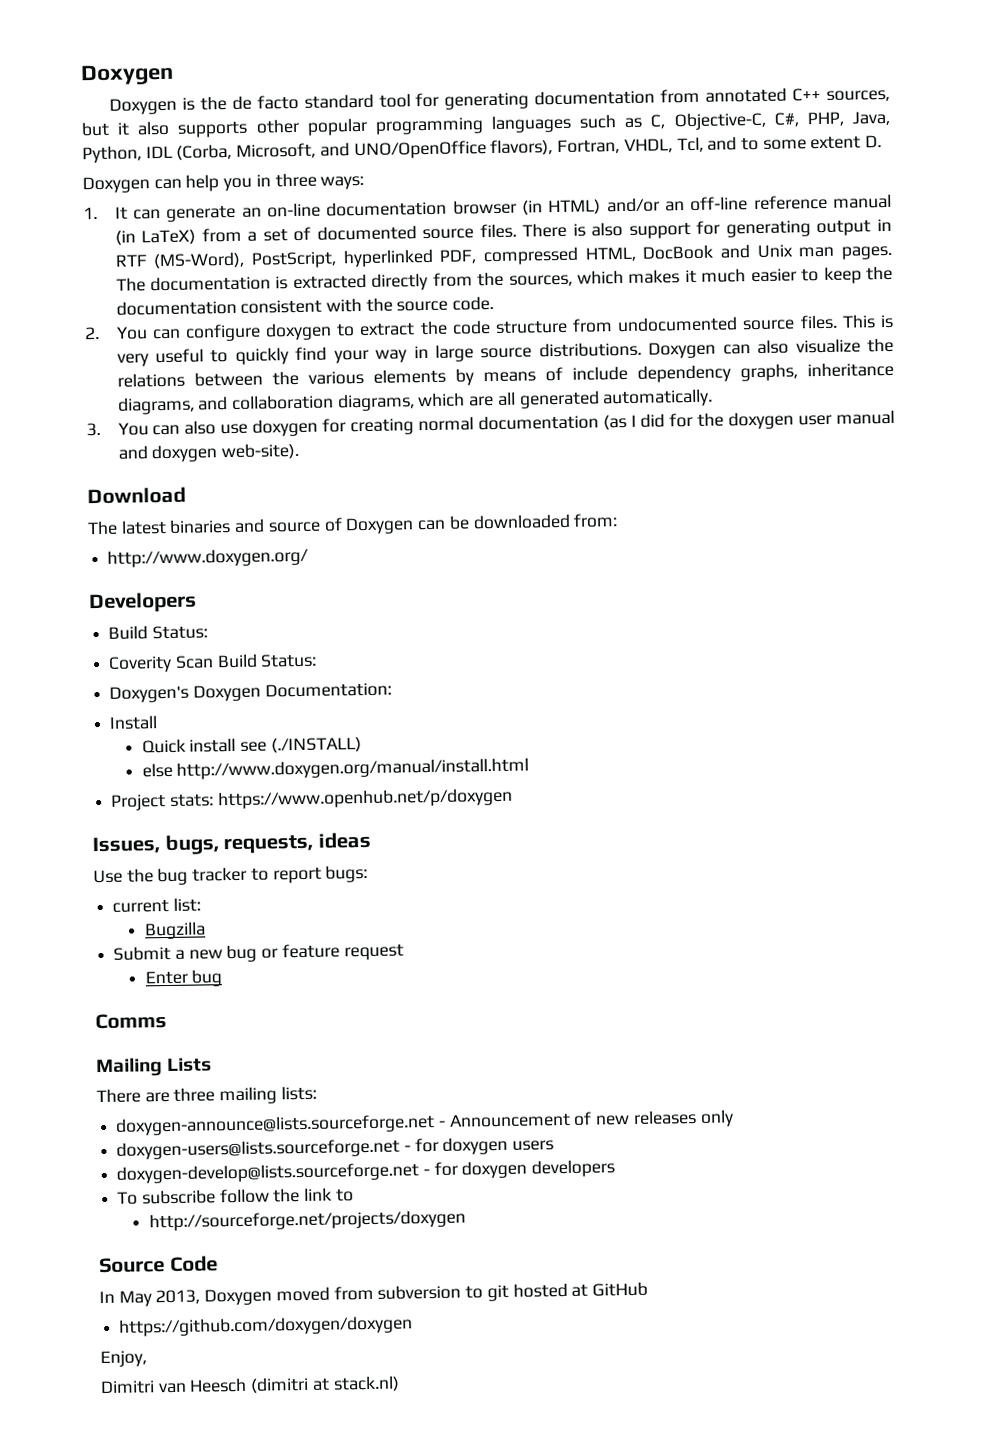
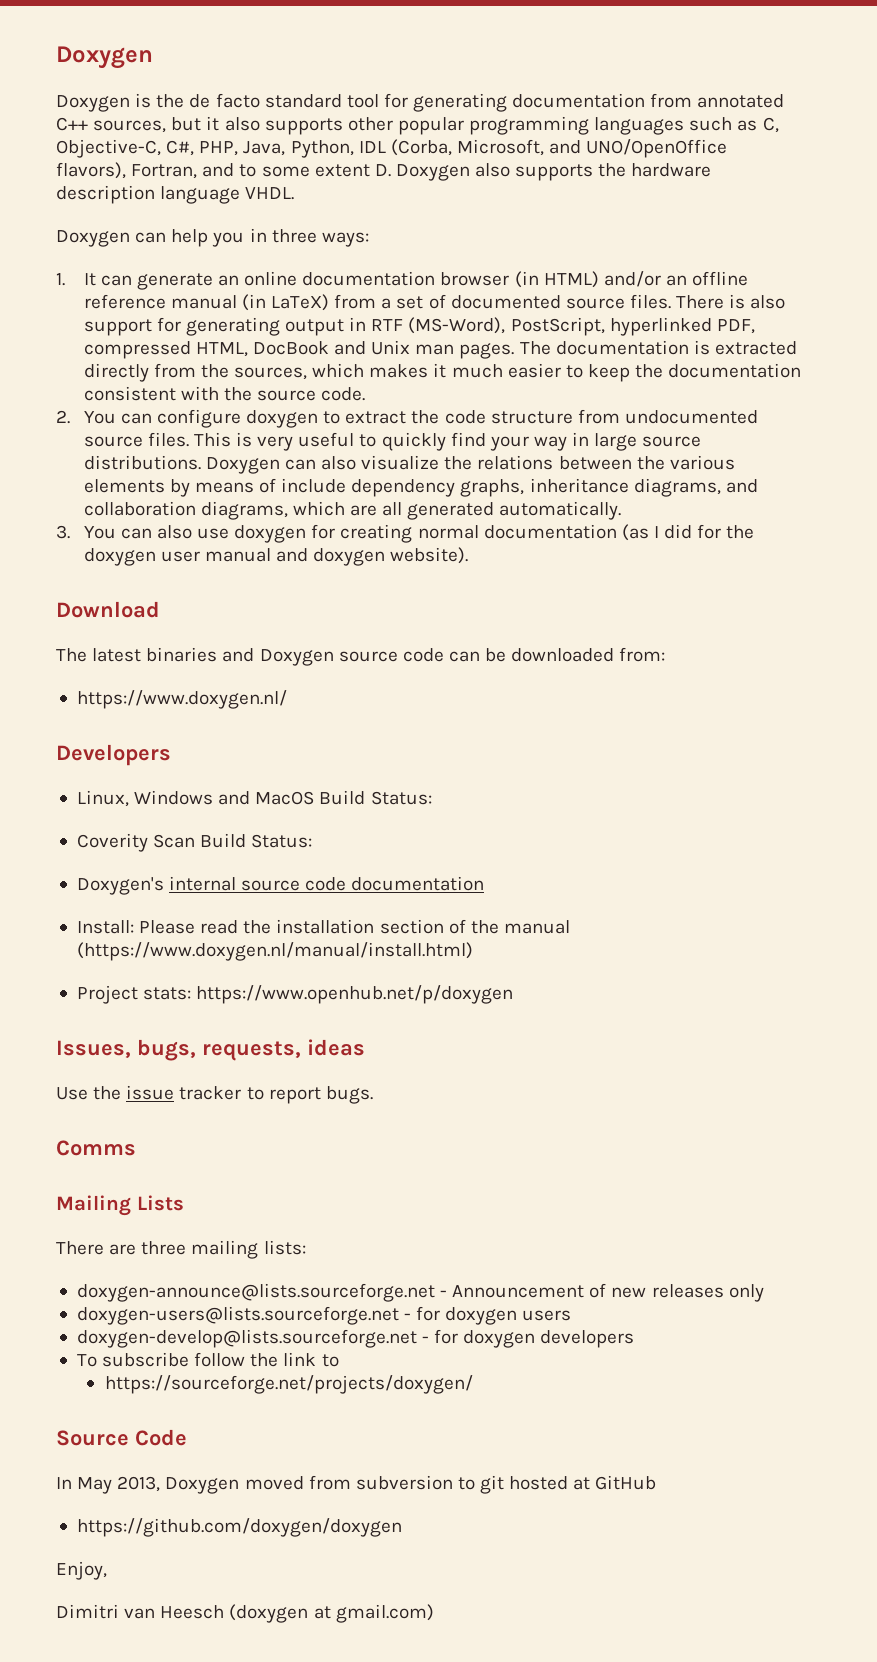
- Doxygen is the de facto standard tool for generating documentation from annotated C++ sources, but it also supports other popular programming languages such as C, Objective-C, C#, PHP, Java, Python, IDL (Corba, Microsoft, and UNO/OpenOffice flavors), Fortran, VHDL, Tcl, and to some extent D.
+ Doxygen is the de facto standard tool for generating documentation from annotated C++ sources, but it also supports other popular programming languages such as C, Objective-C, C#, PHP, Java, Python, IDL (Corba, Microsoft, and UNO/OpenOffice flavors), Fortran, and to some extent D. Doxygen also supports the hardware description language VHDL.
- 1. It can generate an on-line documentation browser (in HTML) and/or an off-line reference manual (in LaTeX) from a set of documented source files.
+ 1. It can generate an online documentation browser (in HTML) and/or an offline reference manual (in LaTeX) from a set of documented source files.
- 3. You can also use doxygen for creating normal documentation (as I did for the doxygen user manual and doxygen web-site).
+ 3. You can also use doxygen for creating normal documentation (as I did for the doxygen user manual and doxygen website).
- The latest binaries and source of Doxygen can be downloaded from:
+ The latest binaries and Doxygen source code can be downloaded from:
- http://www.doxygen.org/
+ https://www.doxygen.nl/
  Developers
- Build Status:
+ Linux, Windows and MacOS Build Status:
- Doxygen's Doxygen Documentation:
- Install
- Quick install see (./INSTALL)
- else http://www.doxygen.org/manual/install.html
+ Doxygen's internal source code documentation
+ Install: Please read the installation section of the manual (https://www.doxygen.nl/manual/install.html)
- Use the bug tracker to report bugs:
- current list:
- Bugzilla
- Submit a new bug or feature request
- Enter bug
+ Use the issue tracker to report bugs.
- http://sourceforge.net/projects/doxygen
+ https://sourceforge.net/projects/doxygen/
- Dimitri van Heesch (dimitri at stack.nl)
+ Dimitri van Heesch (doxygen at gmail.com)

